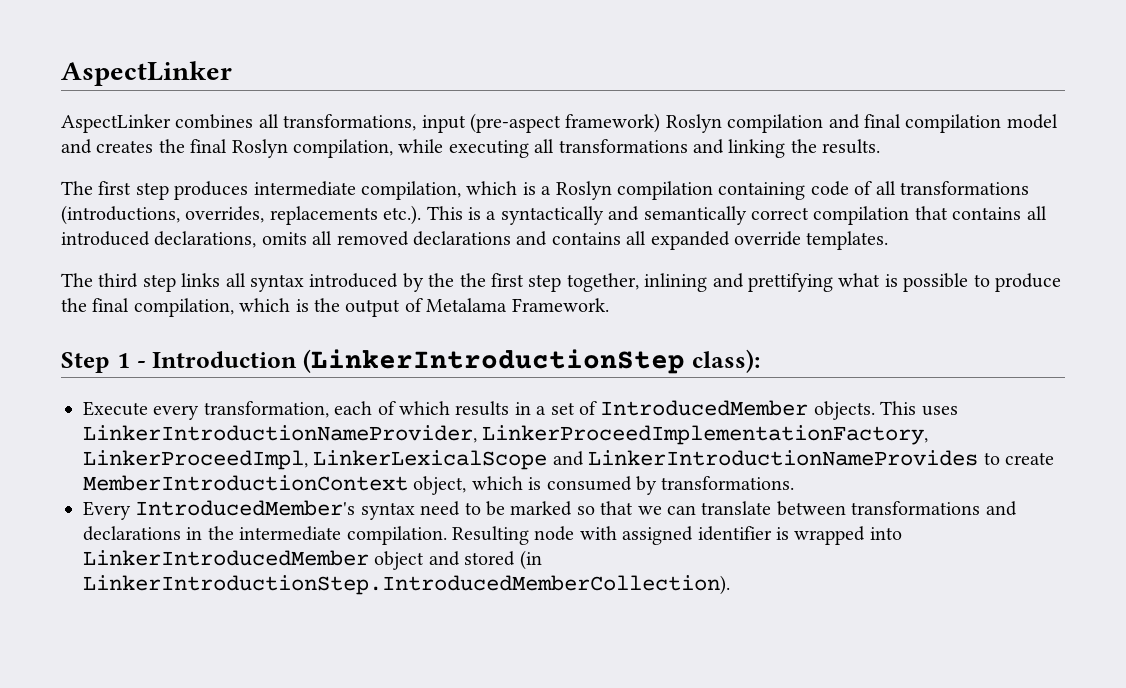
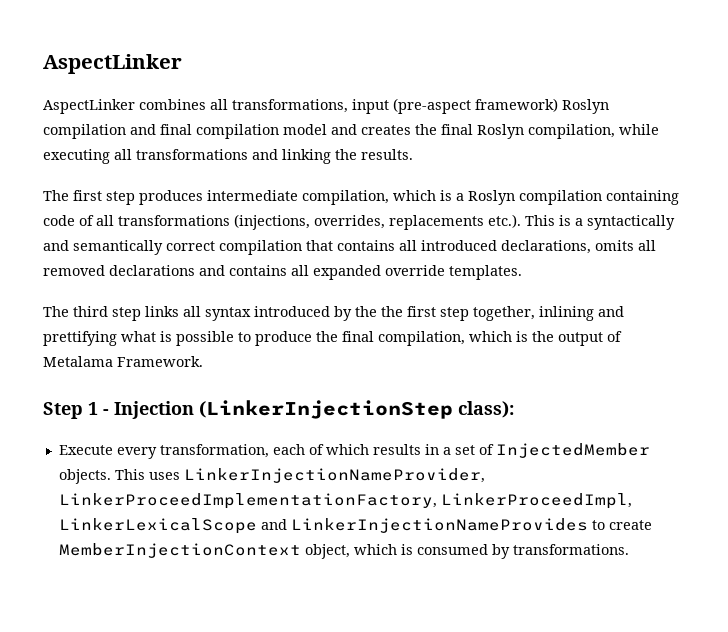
- The first step produces intermediate compilation, which is a Roslyn compilation containing code of all transformations (introductions, overrides, replacements etc.). This is a syntactically and semantically correct compilation that contains all introduced declarations, omits all removed declarations and contains all expanded override templates.
+ The first step produces intermediate compilation, which is a Roslyn compilation containing code of all transformations (injections, overrides, replacements etc.). This is a syntactically and semantically correct compilation that contains all introduced declarations, omits all removed declarations and contains all expanded override templates.
- Step 1 - Introduction (LinkerIntroductionStep class):
+ Step 1 - Injection (LinkerInjectionStep class):
- Execute every transformation, each of which results in a set of IntroducedMember objects.
+ Execute every transformation, each of which results in a set of InjectedMember objects.
- This uses LinkerIntroductionNameProvider, LinkerProceedImplementationFactory, LinkerProceedImpl, LinkerLexicalScope and LinkerIntroductionNameProvides to create MemberIntroductionContext object, which is consumed by transformations.
+ This uses LinkerInjectionNameProvider, LinkerProceedImplementationFactory, LinkerProceedImpl, LinkerLexicalScope and LinkerInjectionNameProvides to create MemberInjectionContext object, which is consumed by transformations.
- Every IntroducedMember's syntax need to be marked so that we can translate between transformations and declarations in the intermediate compilation. Resulting node with assigned identifier is wrapped into LinkerIntroducedMember object and stored (in LinkerIntroductionStep.IntroducedMemberCollection).

